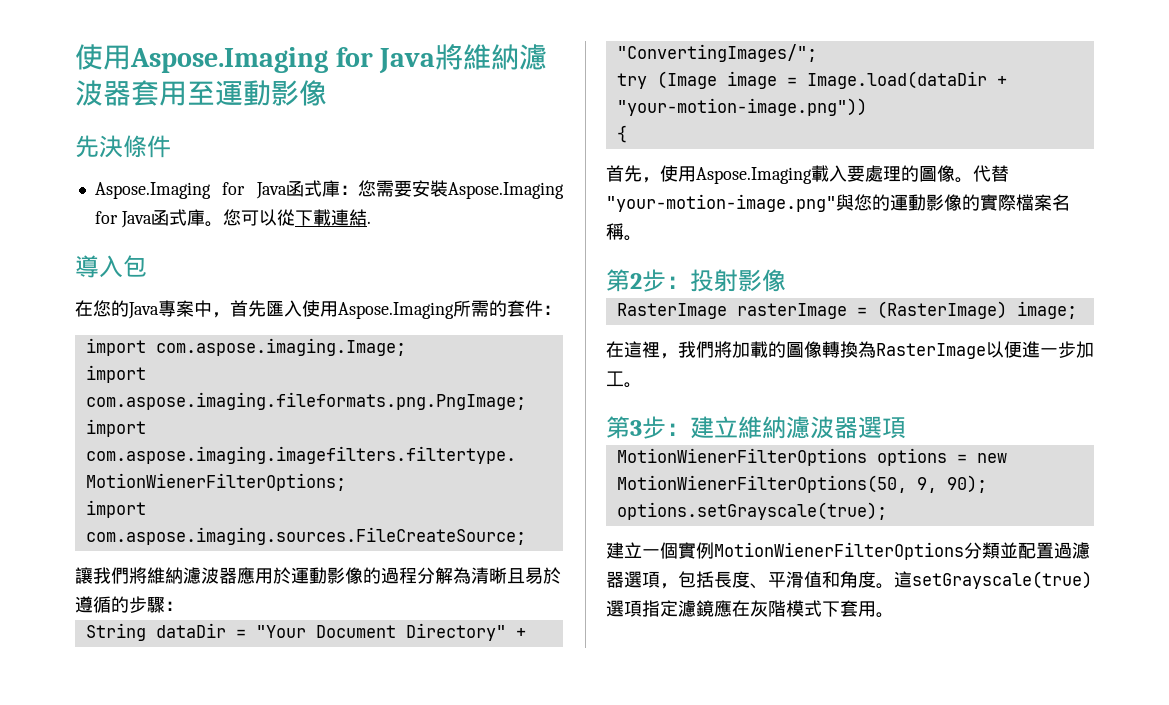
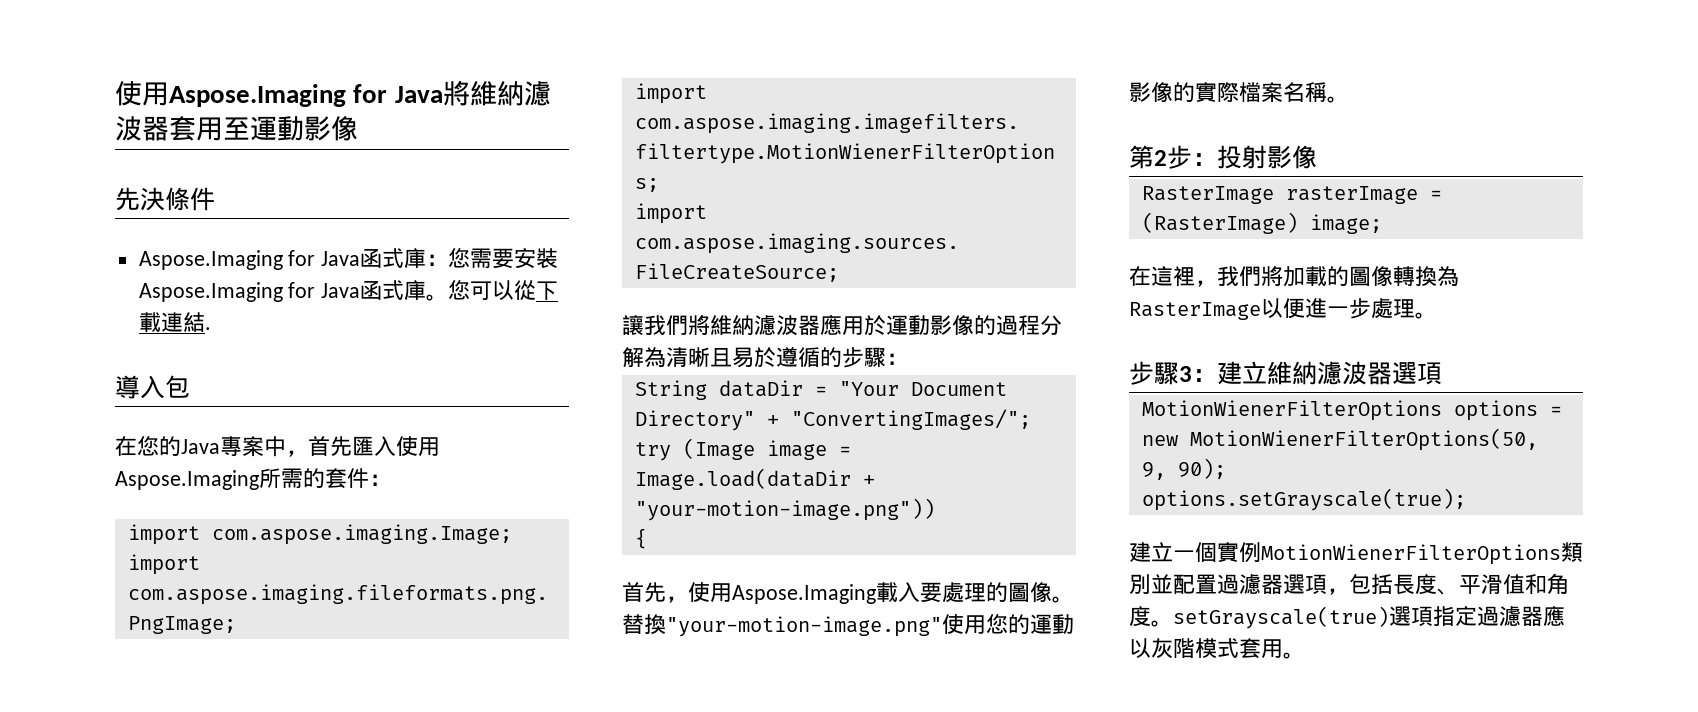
- 代替"your-motion-image.png"與您的運動影像的實際檔案名稱。
+ 替換"your-motion-image.png"使用您的運動影像的實際檔案名稱。
- 在這裡，我們將加載的圖像轉換為RasterImage以便進一步加工。
- 第3步：建立維納濾波器選項
+ 在這裡，我們將加載的圖像轉換為RasterImage以便進一步處理。
+ 步驟3：建立維納濾波器選項
- 建立一個實例MotionWienerFilterOptions分類並配置過濾器選項，包括長度、平滑值和角度。這setGrayscale(true)選項指定濾鏡應在灰階模式下套用。
+ 建立一個實例MotionWienerFilterOptions類別並配置過濾器選項，包括長度、平滑值和角度。setGrayscale(true)選項指定過濾器應以灰階模式套用。

